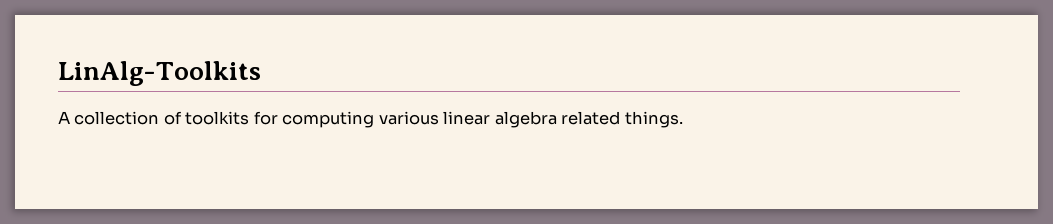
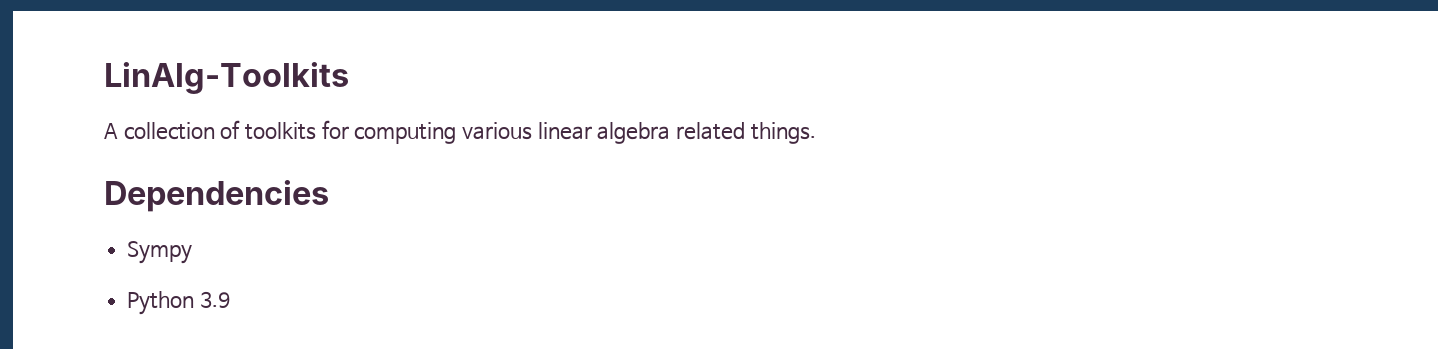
+ Dependencies
+ Sympy
+ Python 3.9

